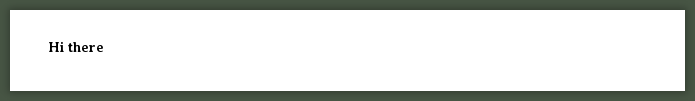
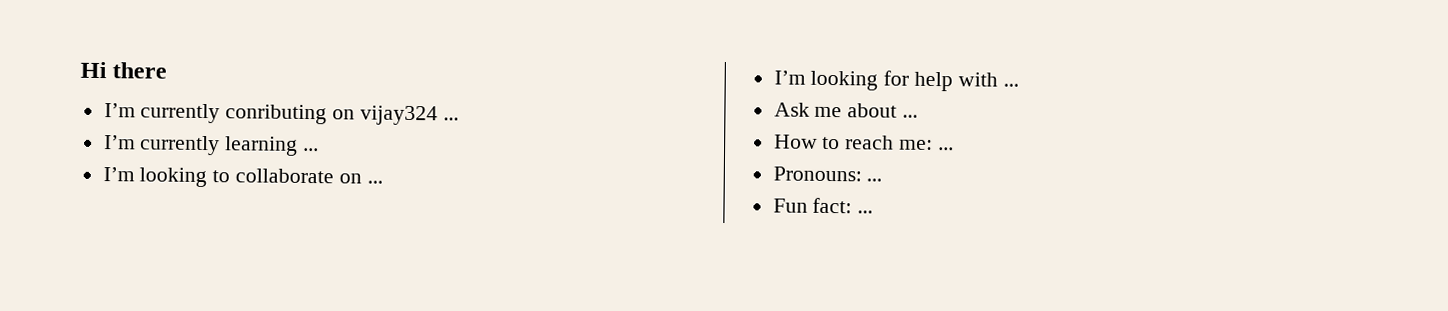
+ I’m currently conributing on vijay324 ...
+ I’m currently learning ...
+ I’m looking to collaborate on ...
+ I’m looking for help with ...
+ Ask me about ...
+ How to reach me: ...
+ Pronouns: ...
+ Fun fact: ...

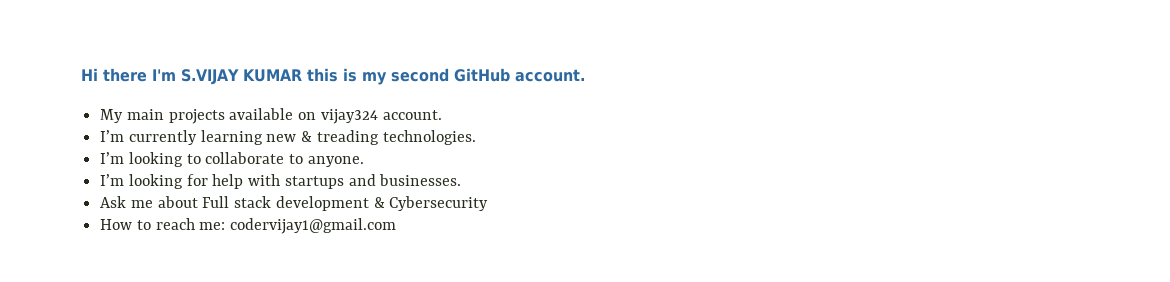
- Hi there
- I’m currently conributing on vijay324 ...
+ Hi there I'm S.VIJAY KUMAR this is my second GitHub account.
+ My main projects available on vijay324 account.
- I’m currently learning ...
+ I’m currently learning new & treading technologies.
- I’m looking to collaborate on ...
+ I’m looking to collaborate to anyone.
- I’m looking for help with ...
+ I’m looking for help with startups and businesses.
- Ask me about ...
+ Ask me about Full stack development & Cybersecurity
- How to reach me: ...
- Pronouns: ...
- Fun fact: ...
+ How to reach me: codervijay1@gmail.com

